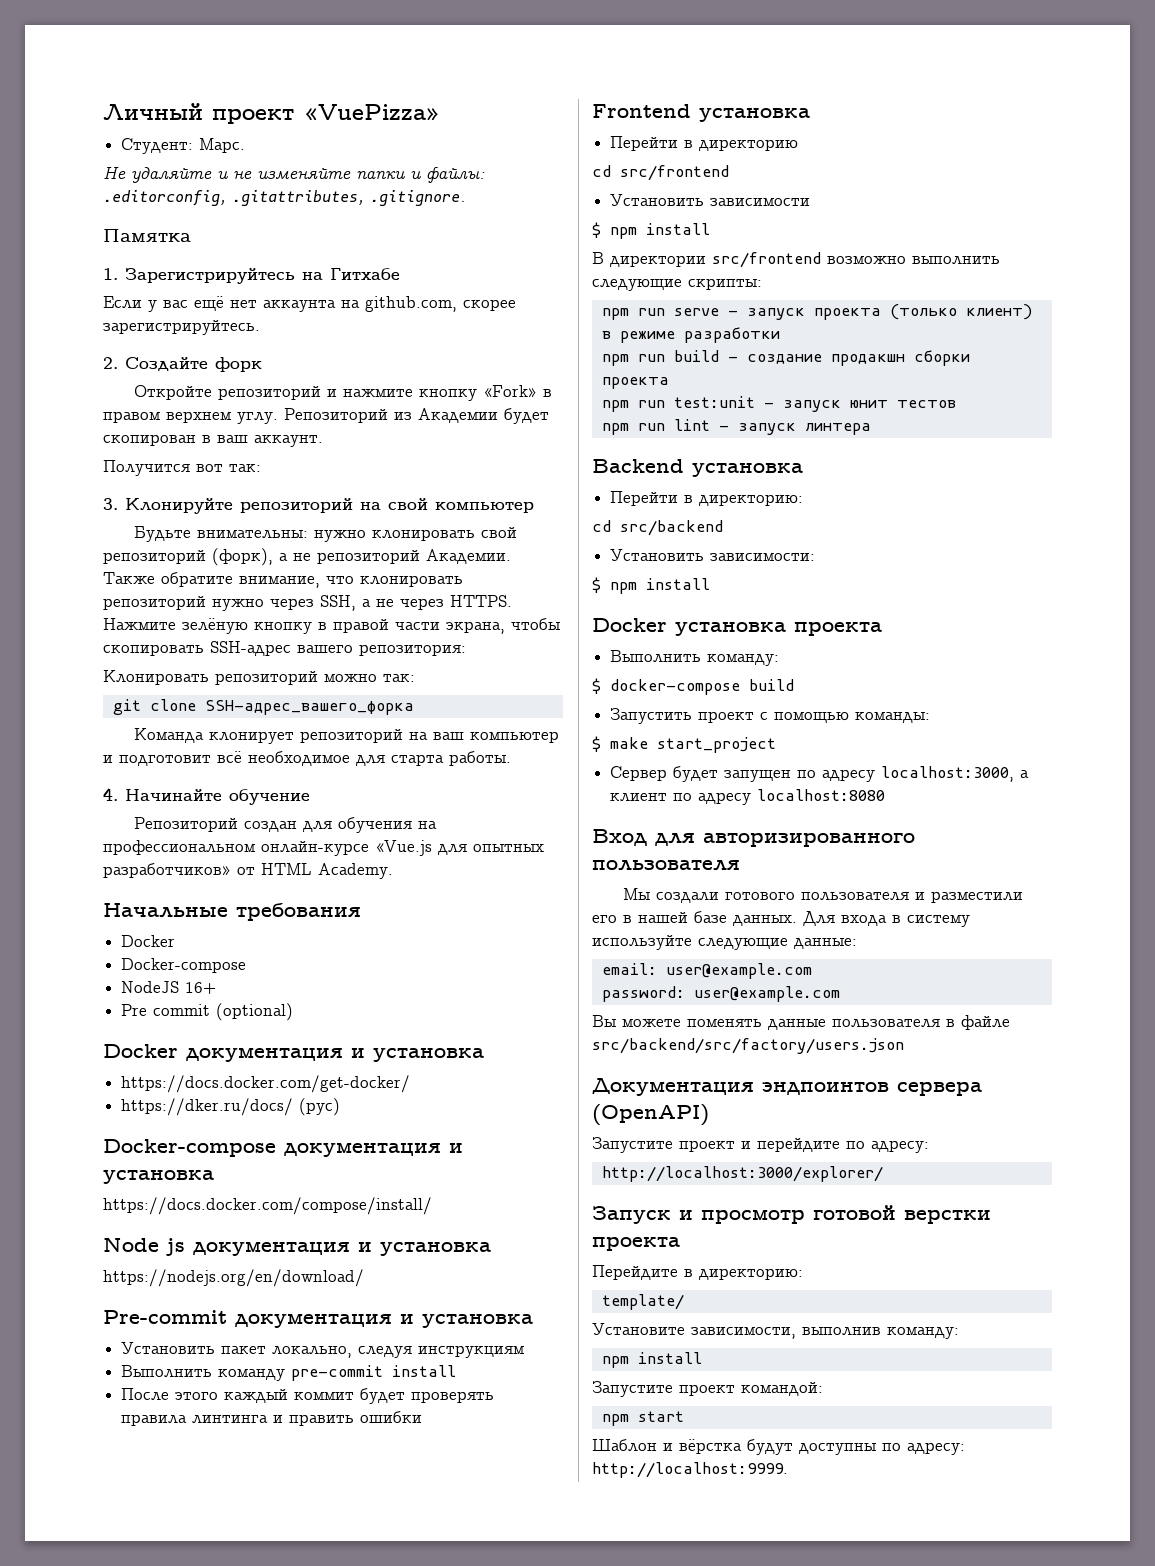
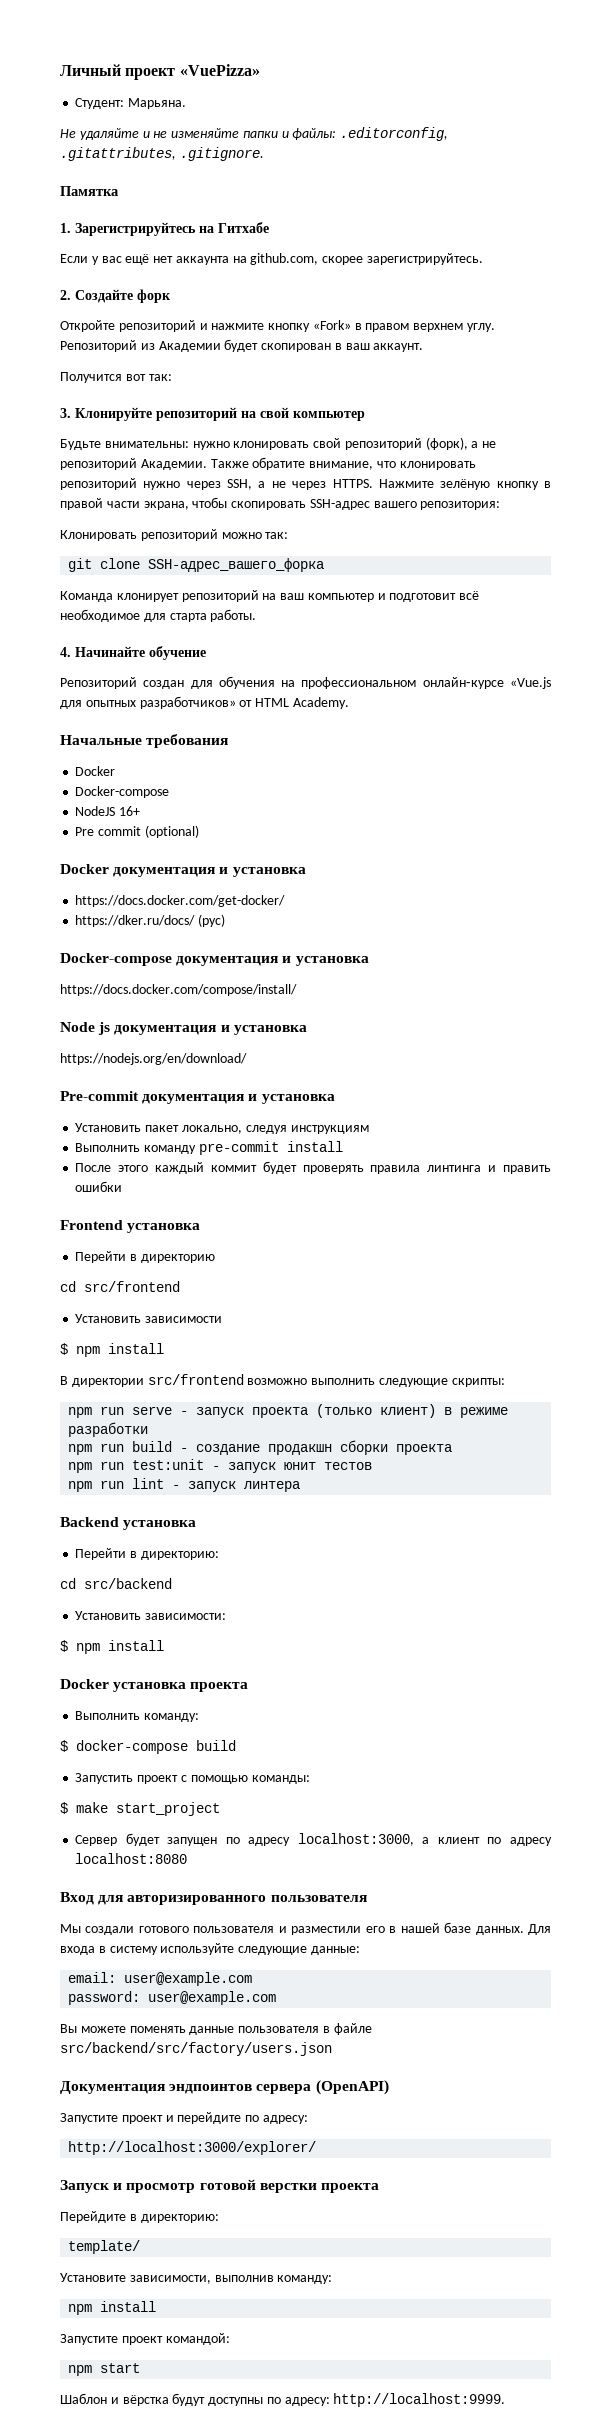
- Студент: Марс.
+ Студент: Марьяна.

